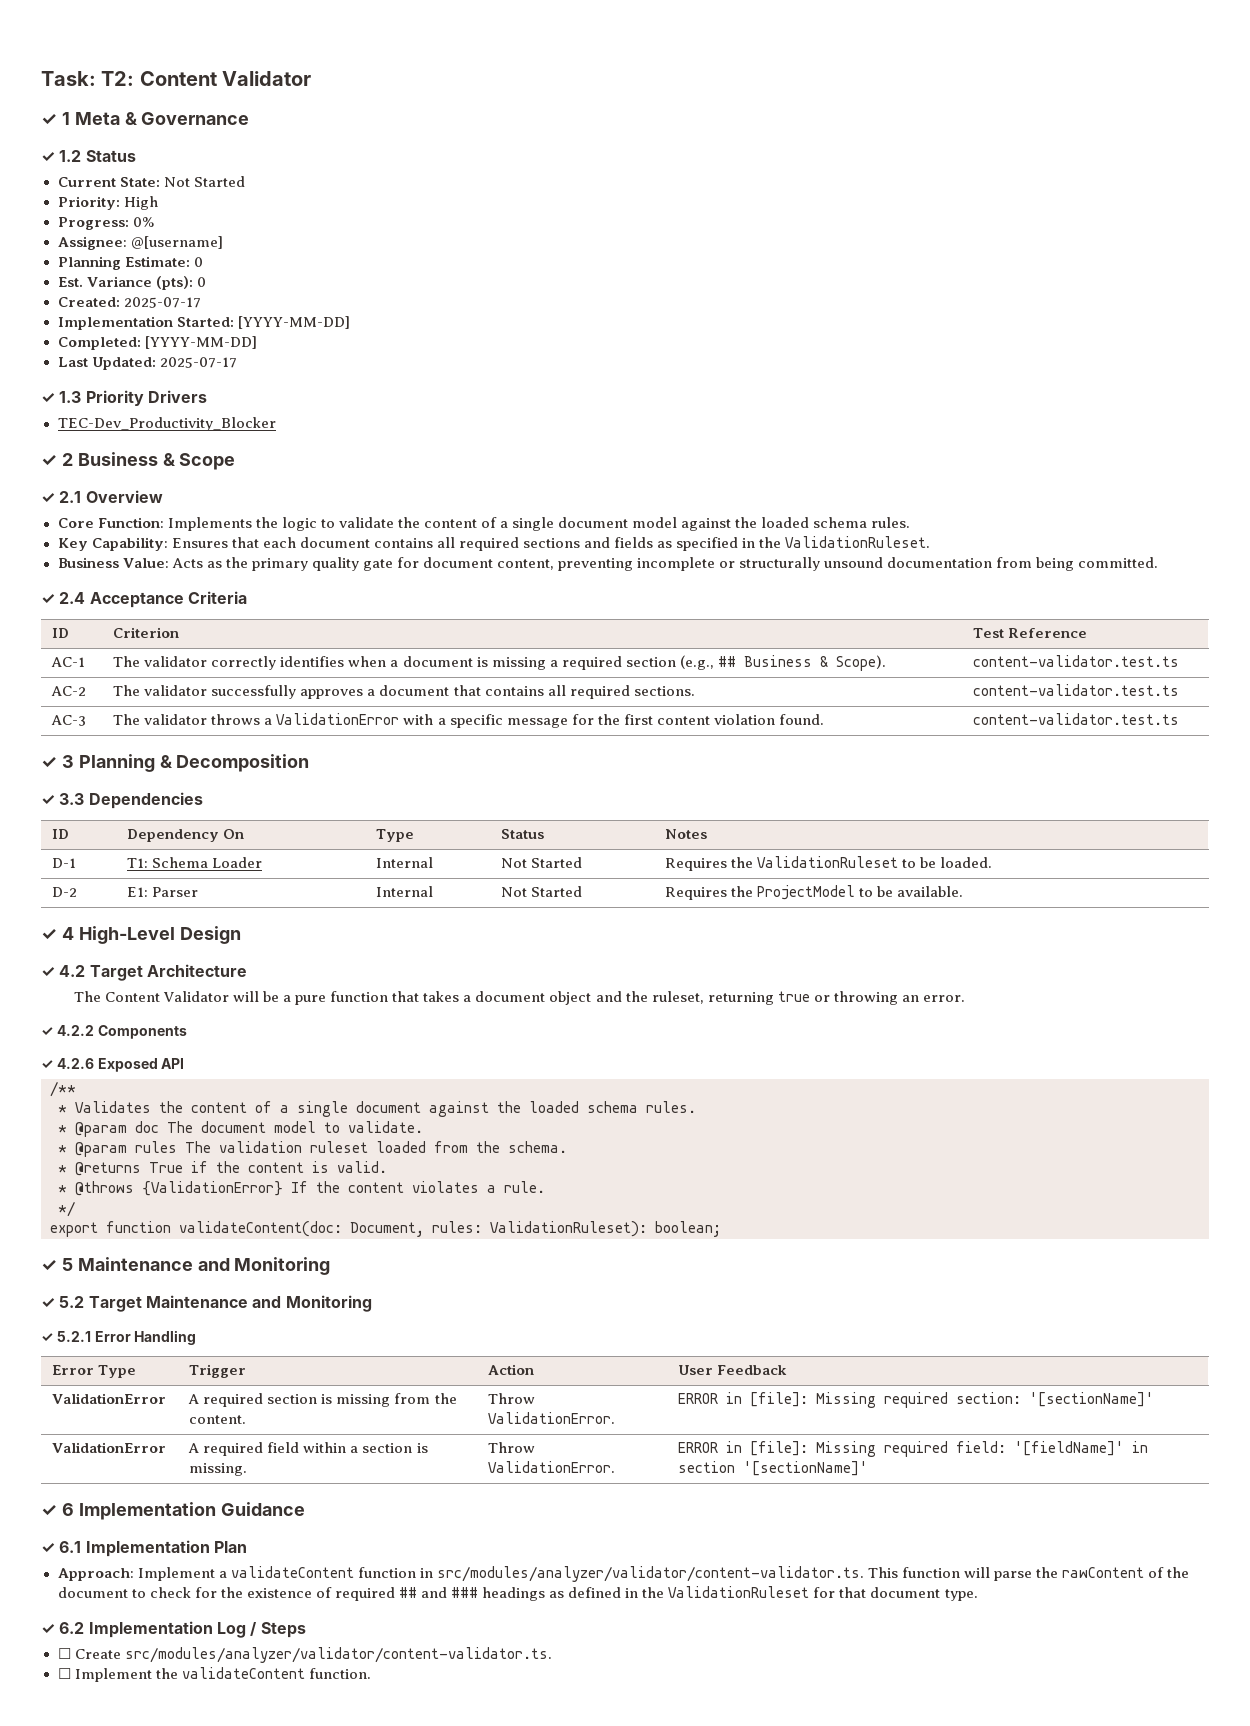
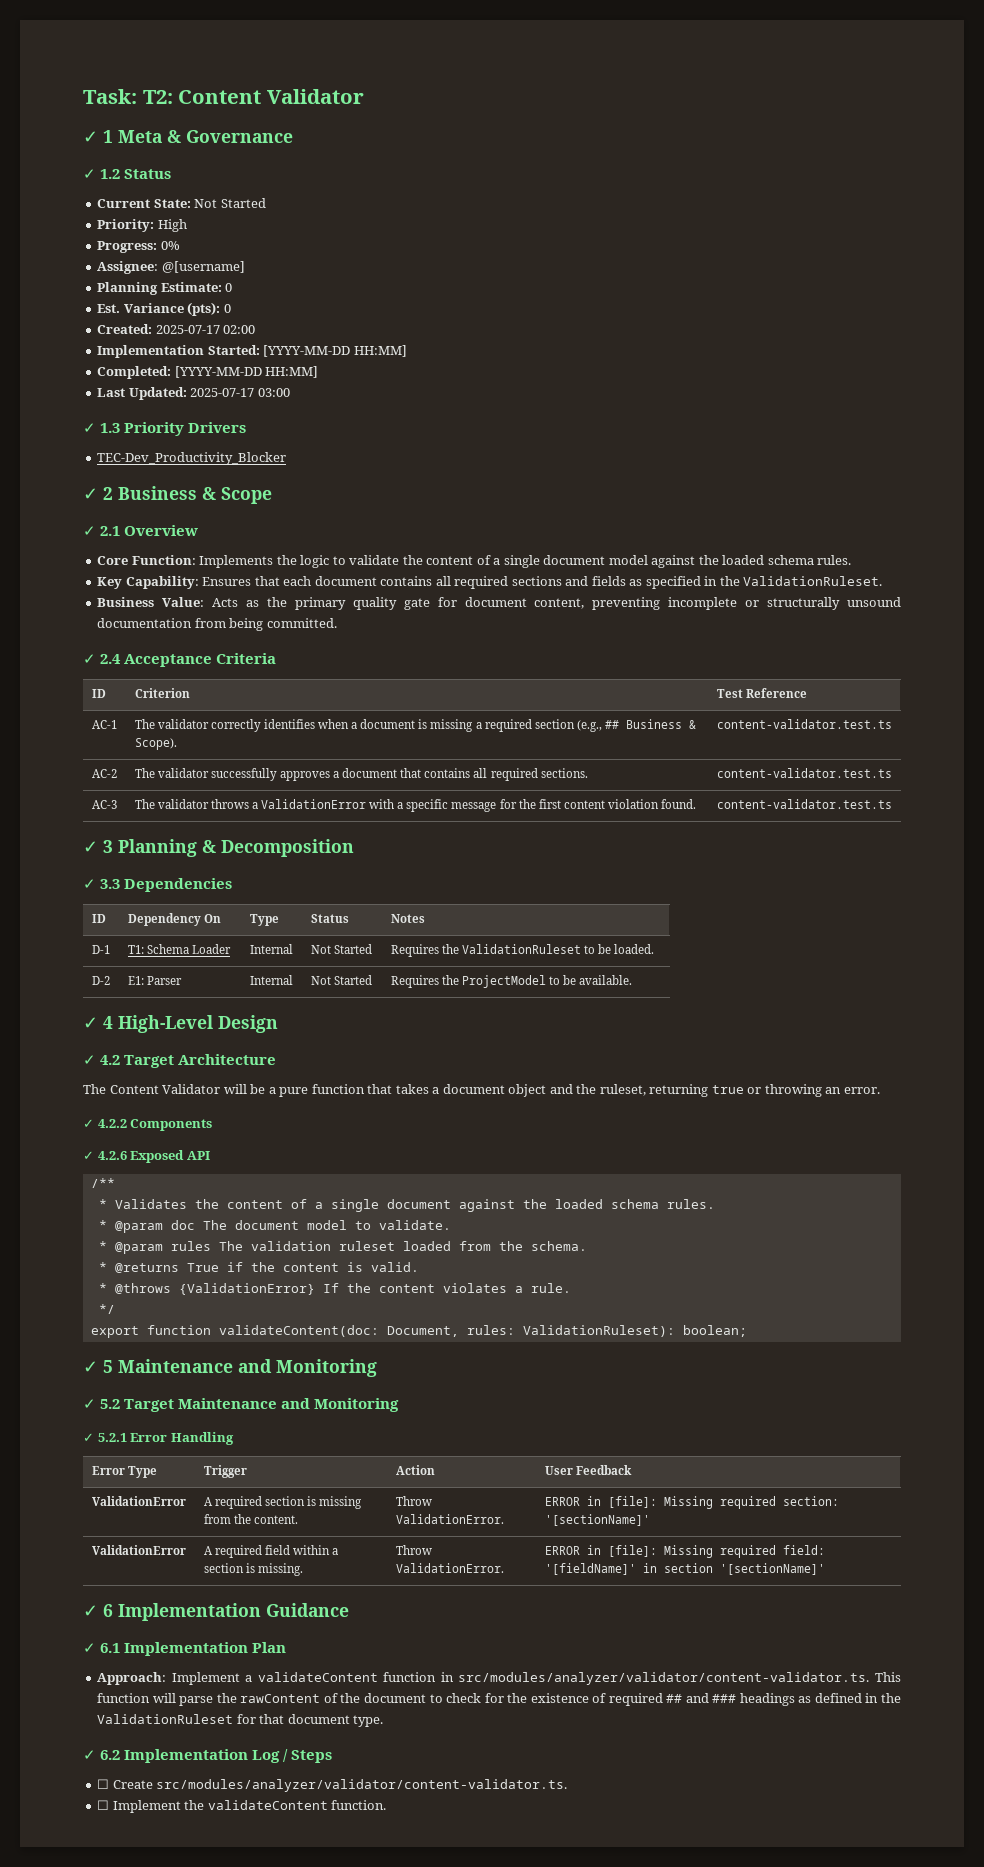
- Created: 2025-07-17
+ Created: 2025-07-17 02:00
- Implementation Started: [YYYY-MM-DD]
+ Implementation Started: [YYYY-MM-DD HH:MM]
- Completed: [YYYY-MM-DD]
+ Completed: [YYYY-MM-DD HH:MM]
- Last Updated: 2025-07-17
+ Last Updated: 2025-07-17 03:00

